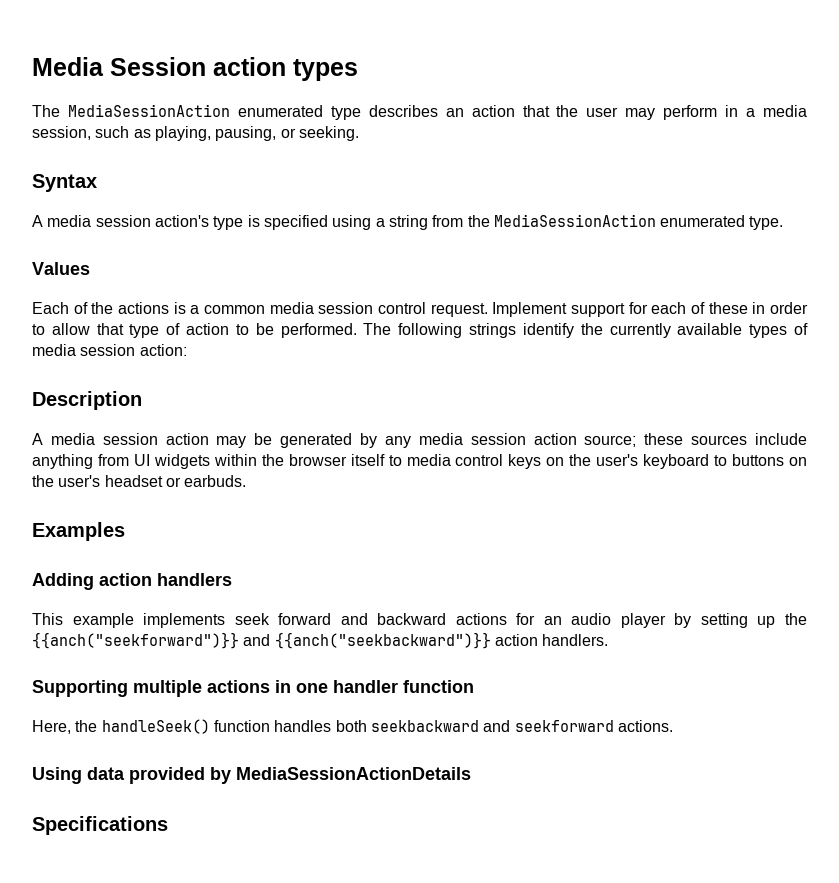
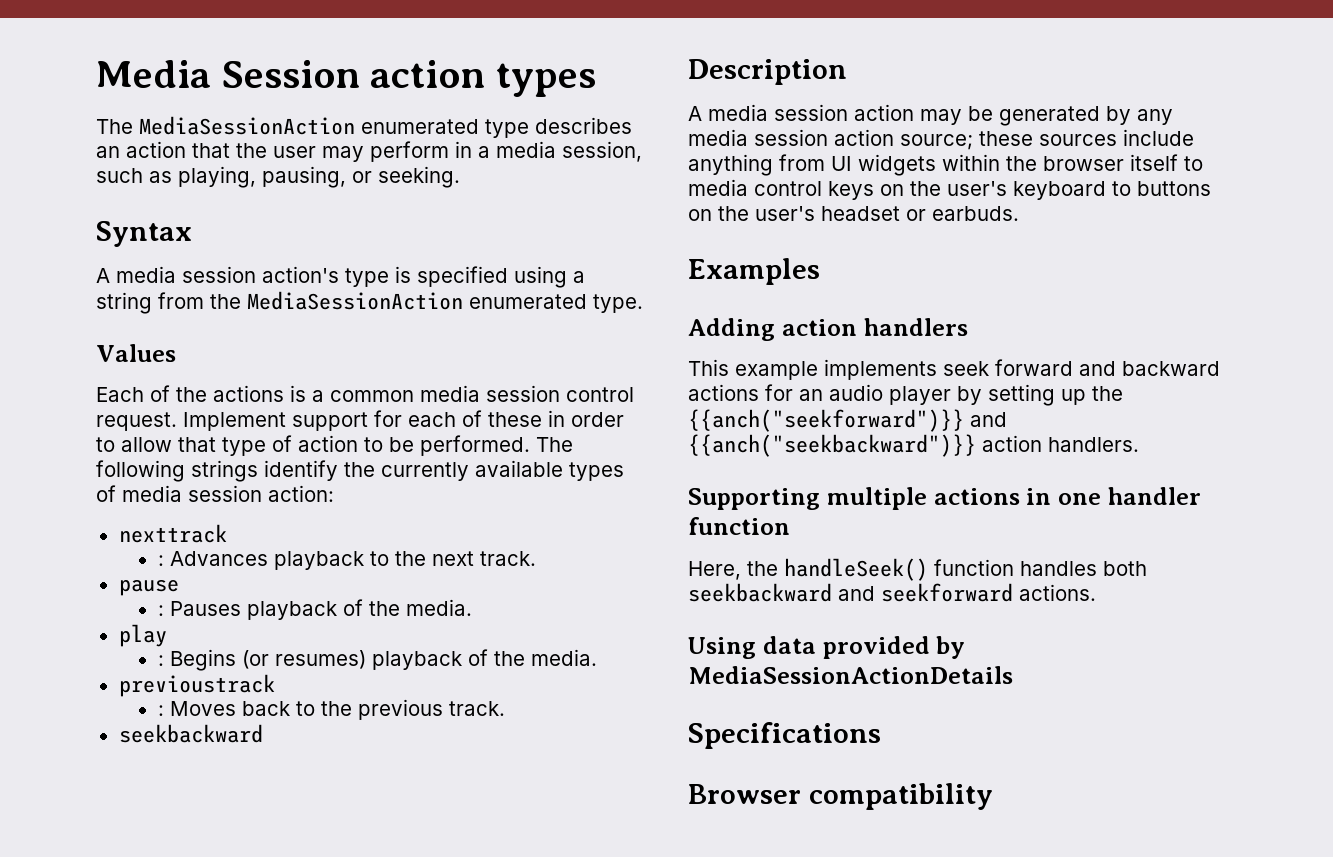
+ nexttrack
+ : Advances playback to the next track.
+ pause
+ : Pauses playback of the media.
+ play
+ : Begins (or resumes) playback of the media.
+ previoustrack
+ : Moves back to the previous track.
+ seekbackward
+ Browser compatibility

